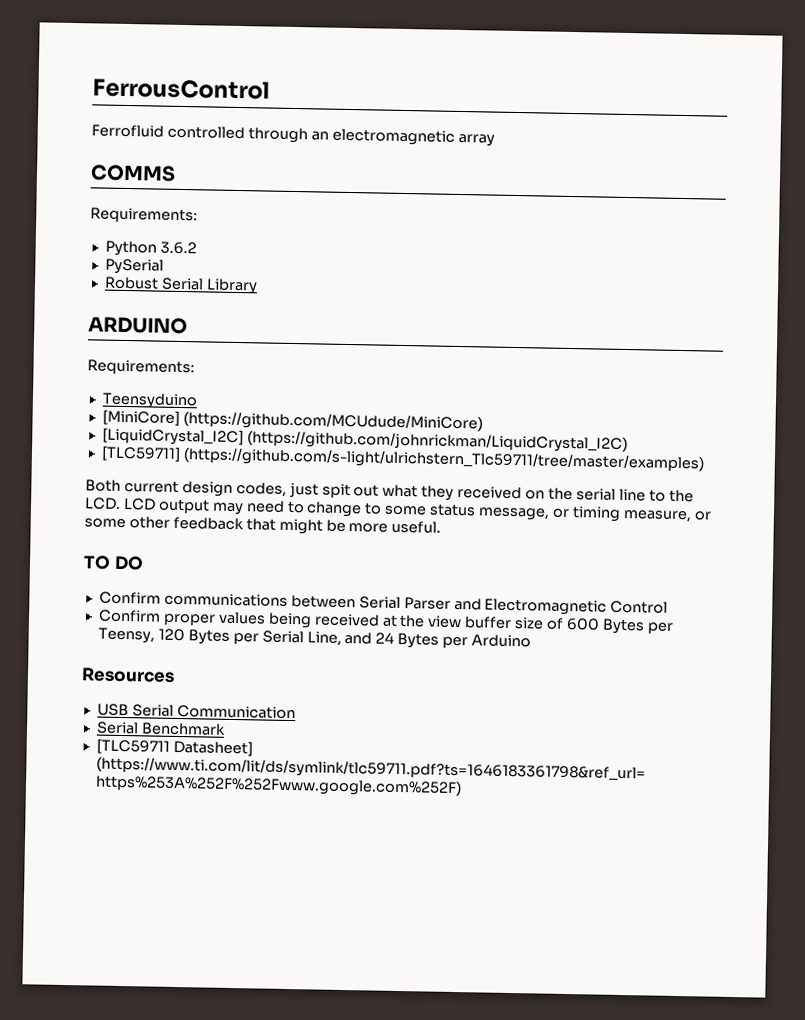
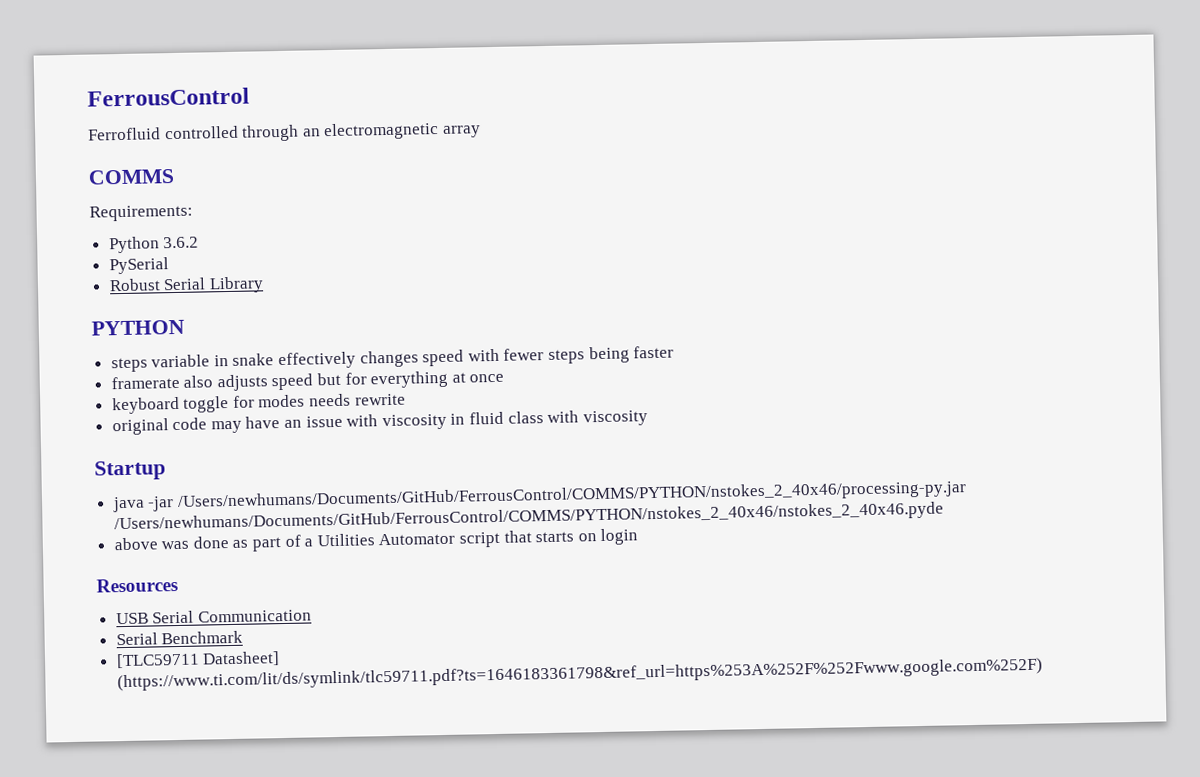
- ARDUINO
- Requirements:
- Teensyduino
- [MiniCore] (https://github.com/MCUdude/MiniCore)
- [LiquidCrystal_I2C] (https://github.com/johnrickman/LiquidCrystal_I2C)
- [TLC59711] (https://github.com/s-light/ulrichstern_Tlc59711/tree/master/examples)
- Both current design codes, just spit out what they received on the serial line to the LCD. LCD output may need to change to some status message, or timing measure, or some other feedback that might be more useful.
- TO DO
- Confirm communications between Serial Parser and Electromagnetic Control
- Confirm proper values being received at the view buffer size of 600 Bytes per Teensy, 120 Bytes per Serial Line, and 24 Bytes per Arduino
+ PYTHON
+ steps variable in snake effectively changes speed with fewer steps being faster
+ framerate also adjusts speed but for everything at once
+ keyboard toggle for modes needs rewrite
+ original code may have an issue with viscosity in fluid class with viscosity
+ Startup
+ java -jar /Users/newhumans/Documents/GitHub/FerrousControl/COMMS/PYTHON/nstokes_2_40x46/processing-py.jar /Users/newhumans/Documents/GitHub/FerrousControl/COMMS/PYTHON/nstokes_2_40x46/nstokes_2_40x46.pyde
+ above was done as part of a Utilities Automator script that starts on login

